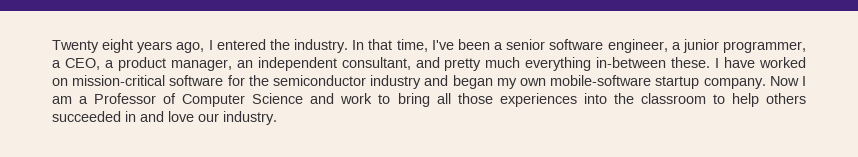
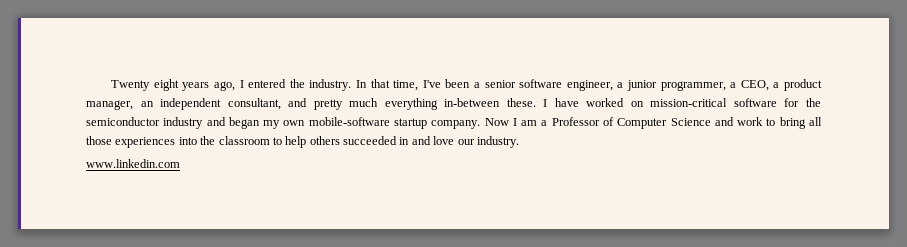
+ www.linkedin.com

